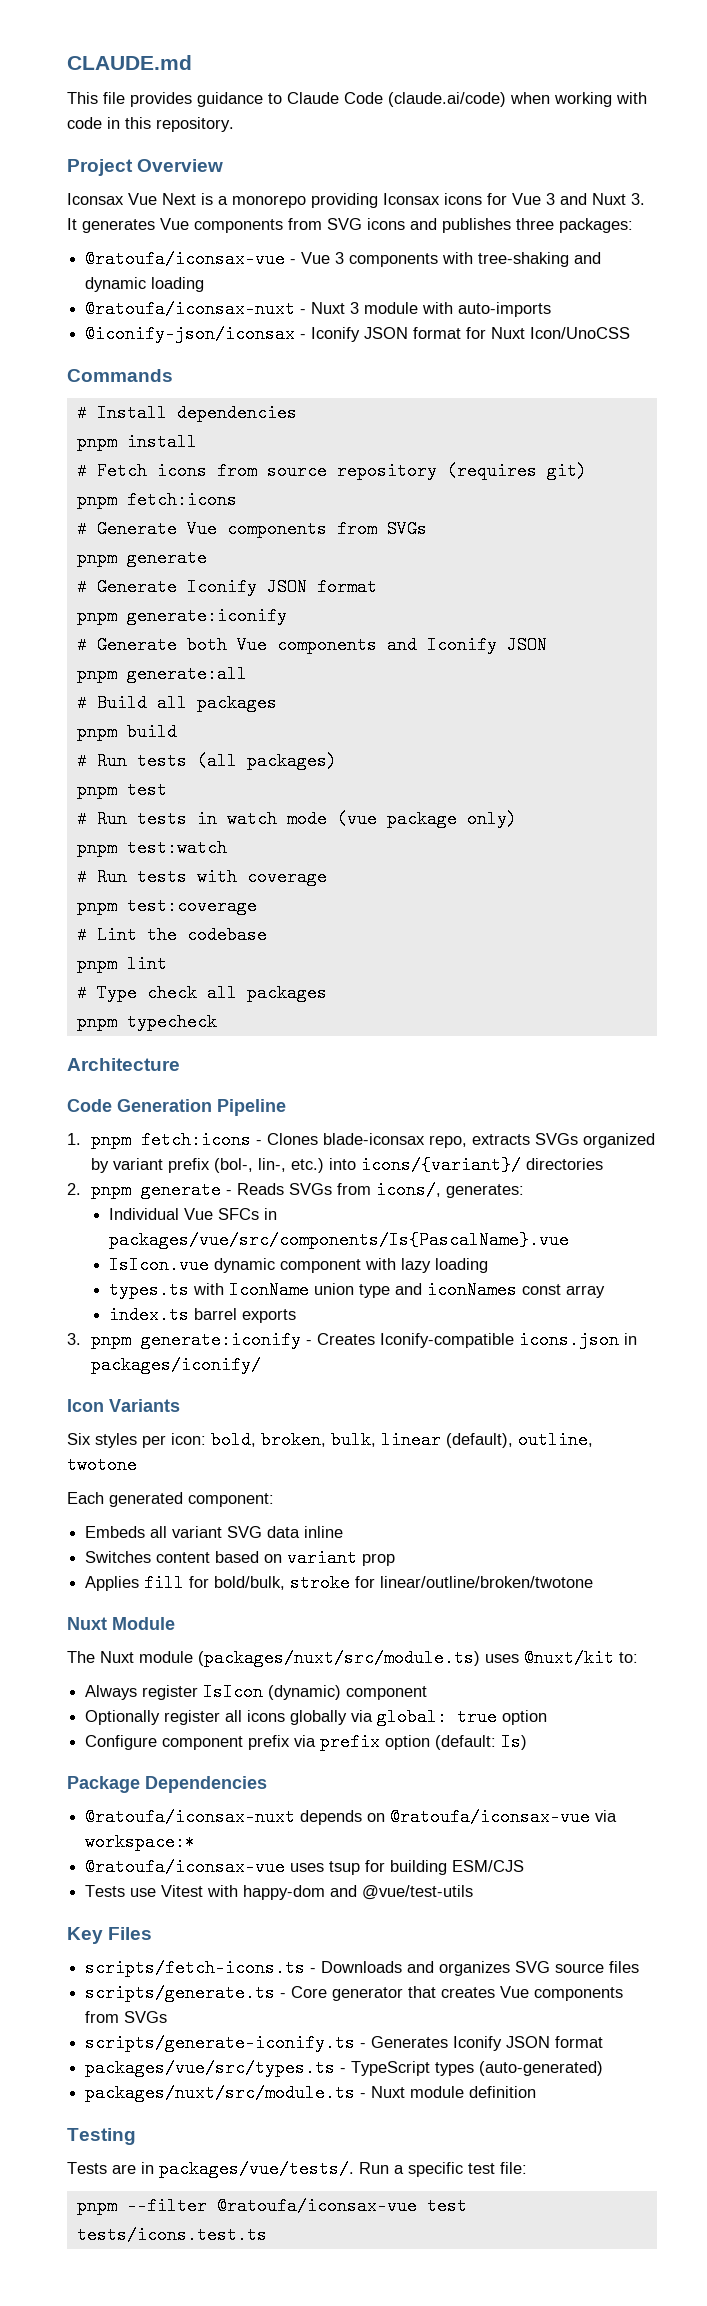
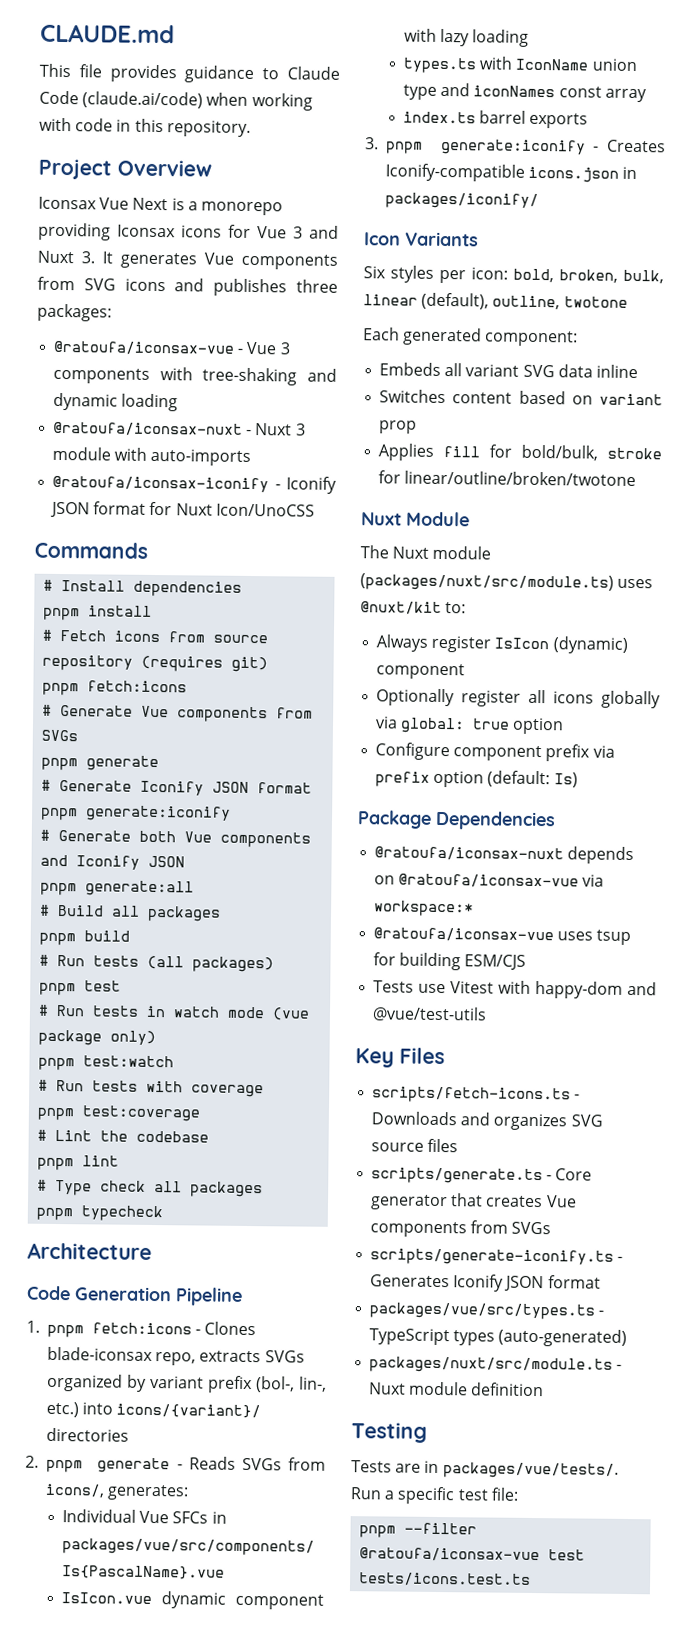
- @iconify-json/iconsax - Iconify JSON format for Nuxt Icon/UnoCSS
+ @ratoufa/iconsax-iconify - Iconify JSON format for Nuxt Icon/UnoCSS

